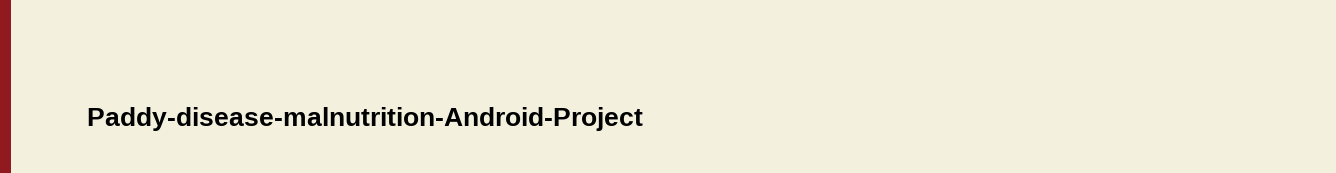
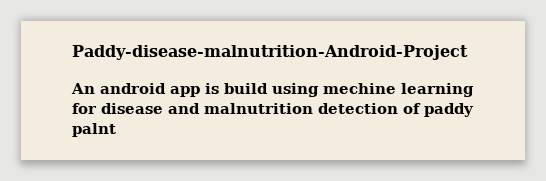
+ An android app is build using mechine learning for disease and malnutrition detection of paddy palnt

